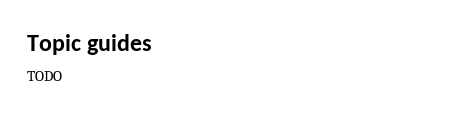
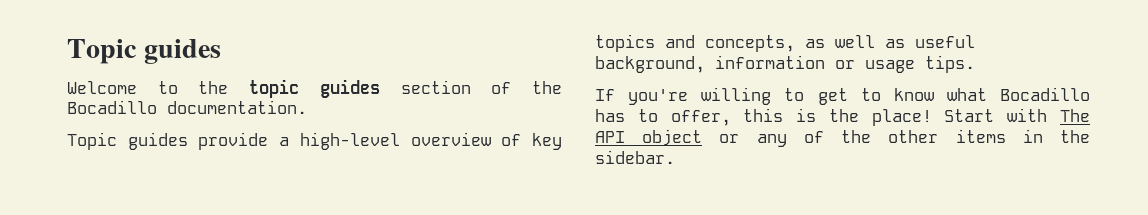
- TODO
+ Welcome to the topic guides section of the Bocadillo documentation.
+ Topic guides provide a high-level overview of key topics and concepts, as well as useful background, information or usage tips.
+ If you're willing to get to know what Bocadillo has to offer, this is the place! Start with The API object or any of the other items in the sidebar.

